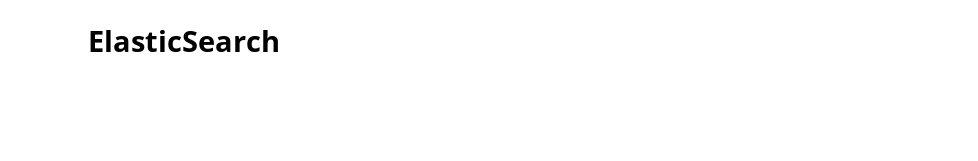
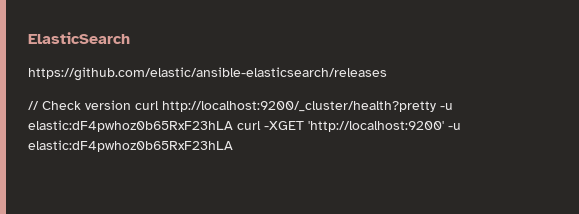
+ https://github.com/elastic/ansible-elasticsearch/releases
+ // Check version curl http://localhost:9200/_cluster/health?pretty -u elastic:dF4pwhoz0b65RxF23hLA curl -XGET 'http://localhost:9200' -u elastic:dF4pwhoz0b65RxF23hLA

